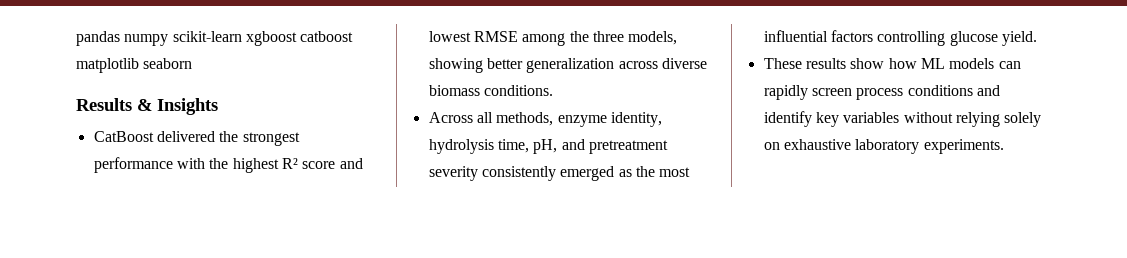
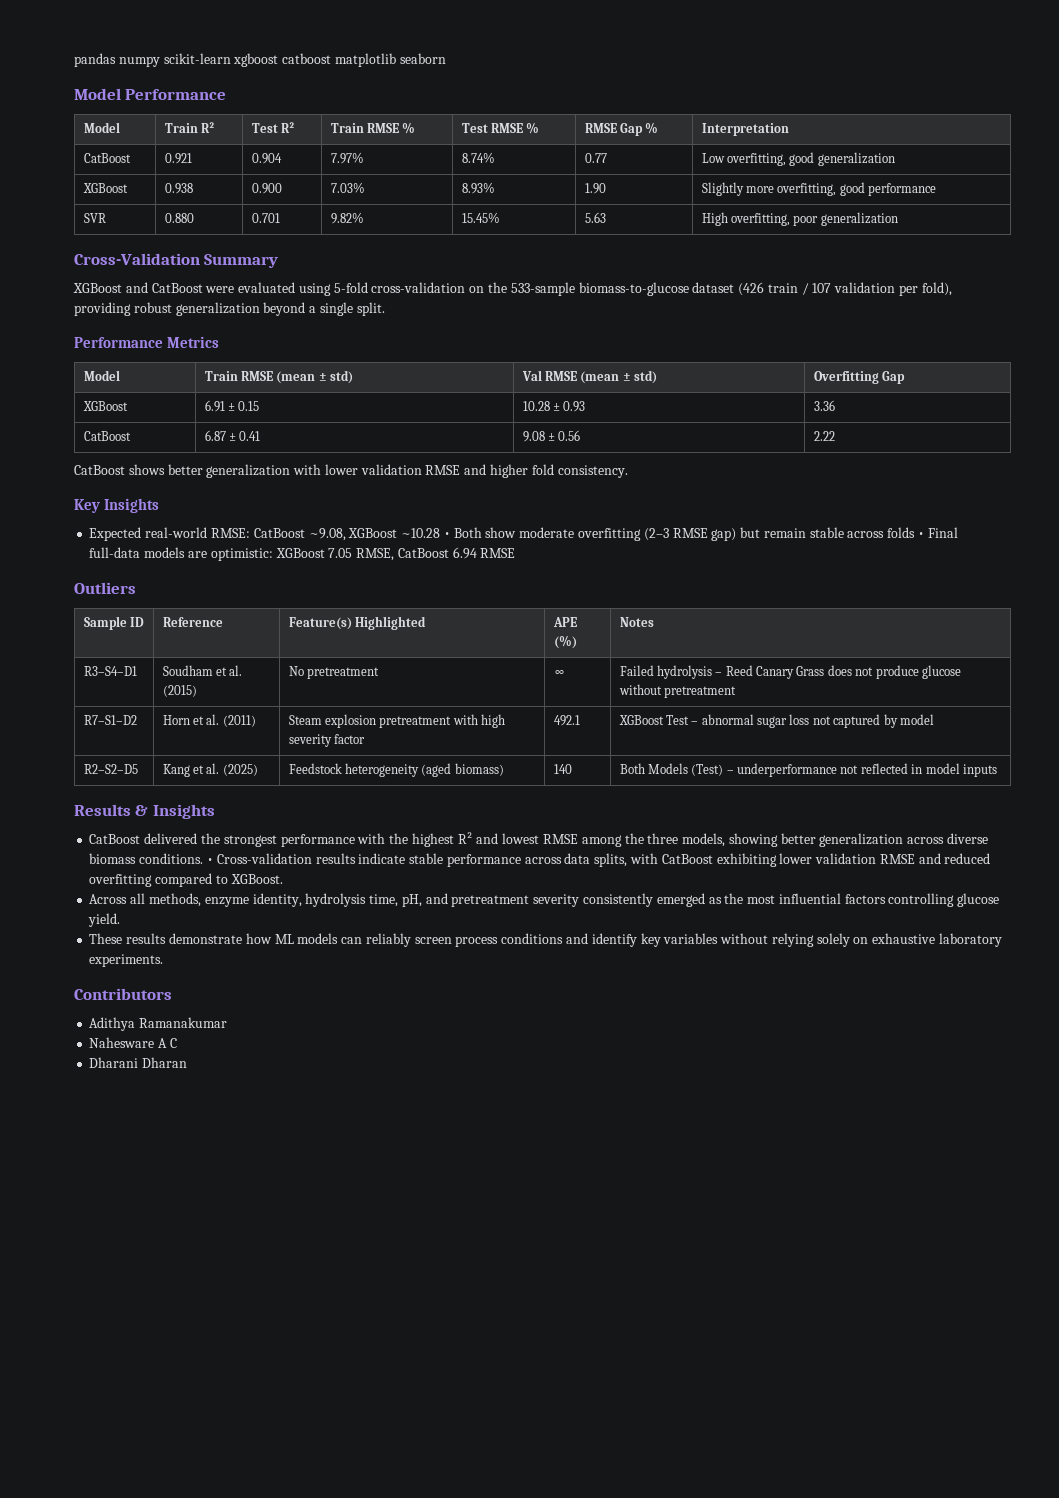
+ Model Performance
+ Model | Train R² | Test R² | Train RMSE % | Test RMSE % | RMSE Gap % | Interpretation
+ CatBoost | 0.921 | 0.904 | 7.97% | 8.74% | 0.77 | Low overfitting, good generalization
+ XGBoost | 0.938 | 0.900 | 7.03% | 8.93% | 1.90 | Slightly more overfitting, good performance
+ SVR | 0.880 | 0.701 | 9.82% | 15.45% | 5.63 | High overfitting, poor generalization
+ Cross-Validation Summary
+ XGBoost and CatBoost were evaluated using 5-fold cross-validation on the 533-sample biomass-to-glucose dataset (426 train / 107 validation per fold), providing robust generalization beyond a single split.
+ Performance Metrics
+ Model | Train RMSE (mean ± std) | Val RMSE (mean ± std) | Overfitting Gap
+ XGBoost | 6.91 ± 0.15 | 10.28 ± 0.93 | 3.36
+ CatBoost | 6.87 ± 0.41 | 9.08 ± 0.56 | 2.22
+ CatBoost shows better generalization with lower validation RMSE and higher fold consistency.
+ Key Insights
+ Expected real-world RMSE: CatBoost ~9.08, XGBoost ~10.28 • Both show moderate overfitting (2–3 RMSE gap) but remain stable across folds • Final full-data models are optimistic: XGBoost 7.05 RMSE, CatBoost 6.94 RMSE
+ Outliers
+ Sample ID | Reference | Feature(s) Highlighted | APE (%) | Notes
+ R3–S4–D1 | Soudham et al. (2015) | No pretreatment | ∞ | Failed hydrolysis – Reed Canary Grass does not produce glucose without pretreatment
+ R7–S1–D2 | Horn et al. (2011) | Steam explosion pretreatment with high severity factor | 492.1 | XGBoost Test – abnormal sugar loss not captured by model
+ R2–S2–D5 | Kang et al. (2025) | Feedstock heterogeneity (aged biomass) | 140 | Both Models (Test) – underperformance not reflected in model inputs
- CatBoost delivered the strongest performance with the highest R² score and lowest RMSE among the three models, showing better generalization across diverse biomass conditions.
+ CatBoost delivered the strongest performance with the highest R² and lowest RMSE among the three models, showing better generalization across diverse biomass conditions. • Cross-validation results indicate stable performance across data splits, with CatBoost exhibiting lower validation RMSE and reduced overfitting compared to XGBoost.
- These results show how ML models can rapidly screen process conditions and identify key variables without relying solely on exhaustive laboratory experiments.
+ These results demonstrate how ML models can reliably screen process conditions and identify key variables without relying solely on exhaustive laboratory experiments.
+ Contributors
+ Adithya Ramanakumar
+ Nahesware A C
+ Dharani Dharan

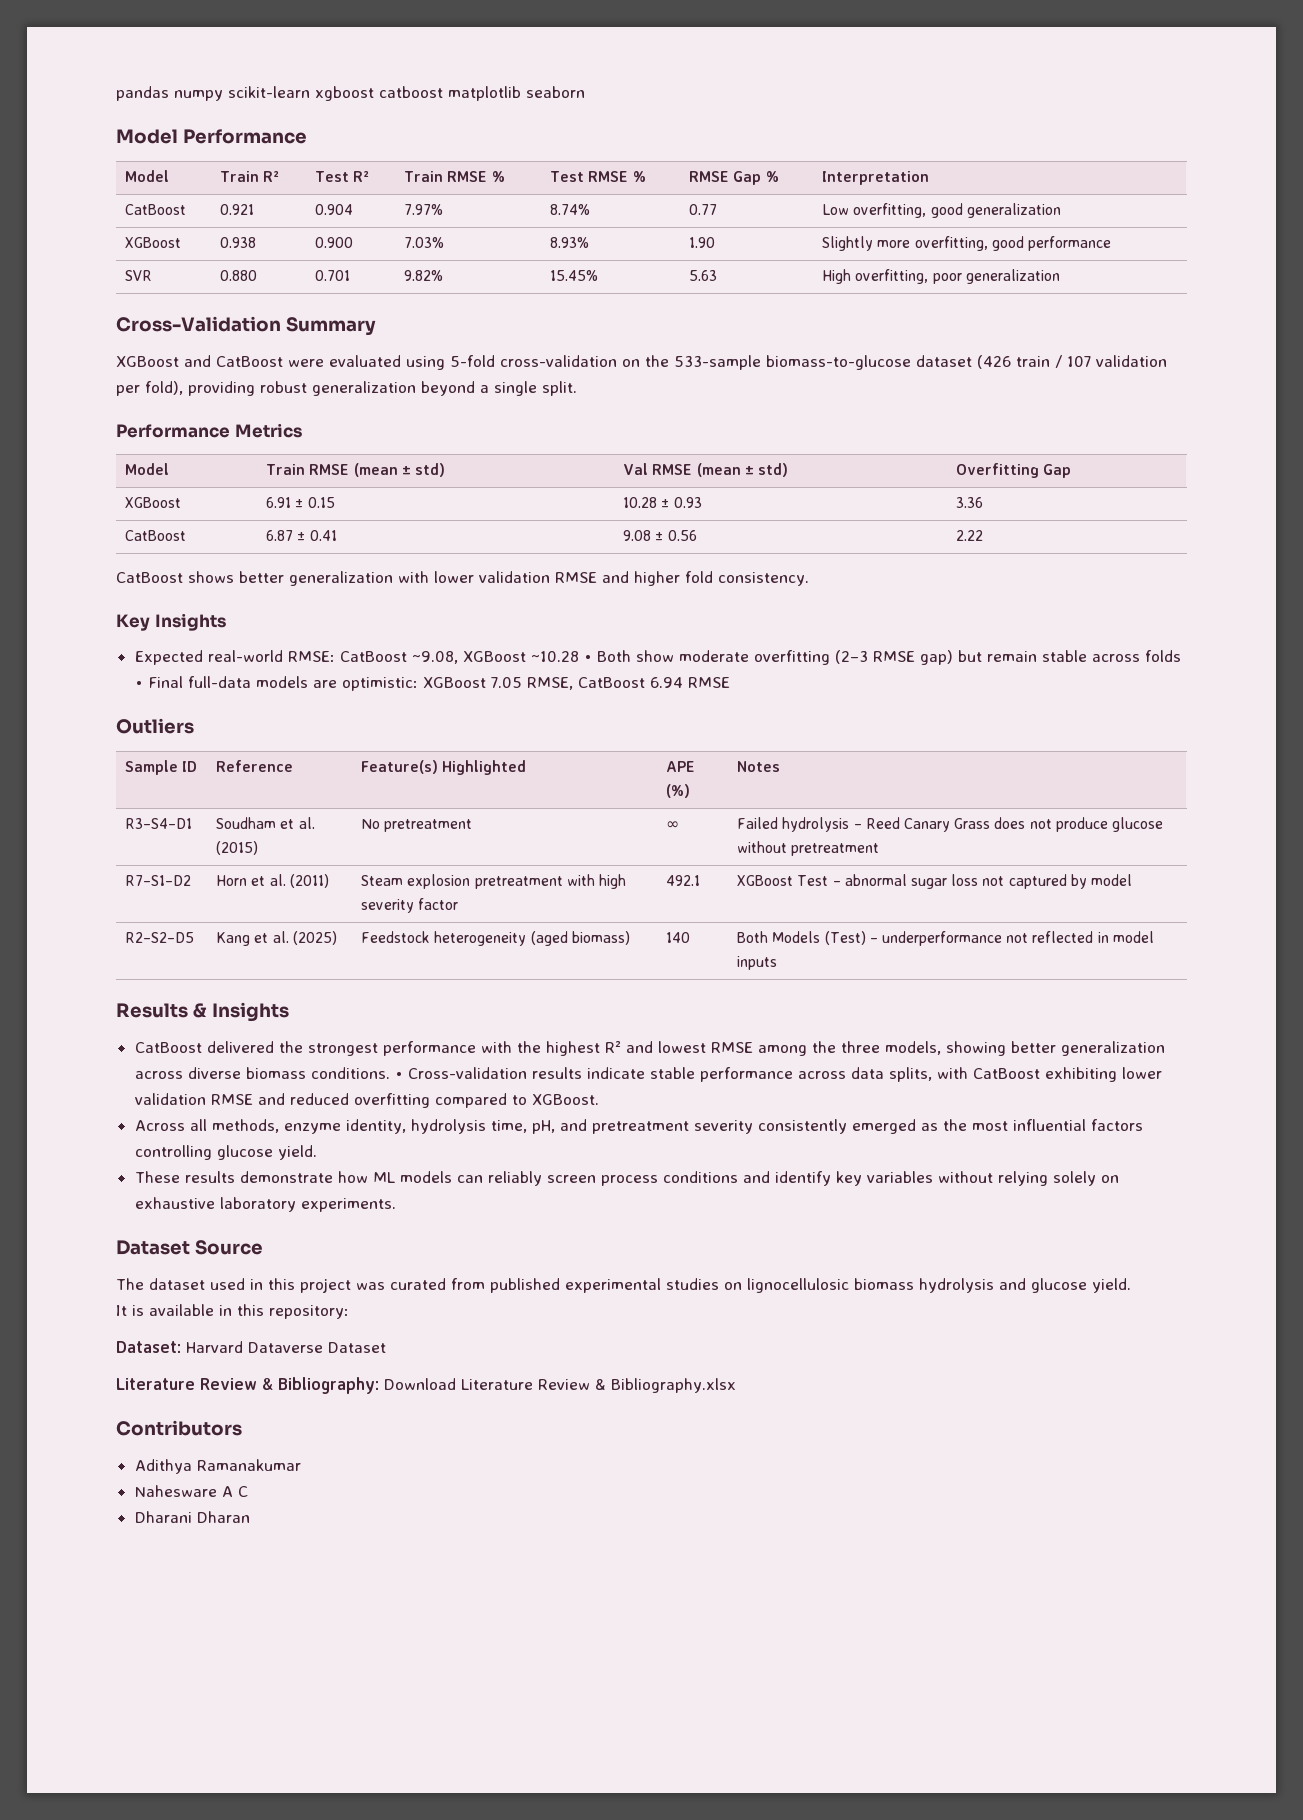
+ Dataset Source
+ The dataset used in this project was curated from published experimental studies on lignocellulosic biomass hydrolysis and glucose yield.
+ It is available in this repository:
+ Dataset: Harvard Dataverse Dataset
+ Literature Review & Bibliography: Download Literature Review & Bibliography.xlsx

